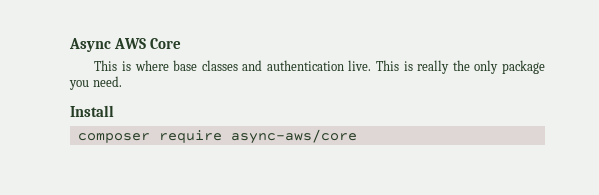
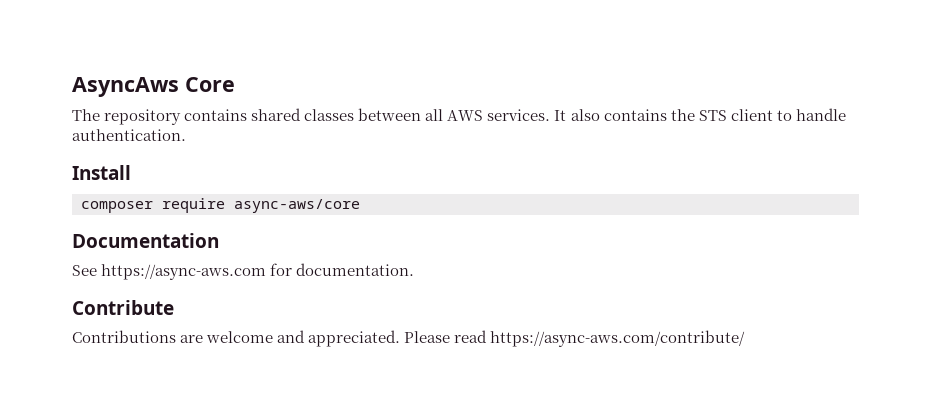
- Async AWS Core
+ AsyncAws Core
- This is where base classes and authentication live. This is really the only package you need.
+ The repository contains shared classes between all AWS services. It also contains the STS client to handle authentication.
  Install
  composer require async-aws/core
+ Documentation
+ See https://async-aws.com for documentation.
+ Contribute
+ Contributions are welcome and appreciated. Please read https://async-aws.com/contribute/

